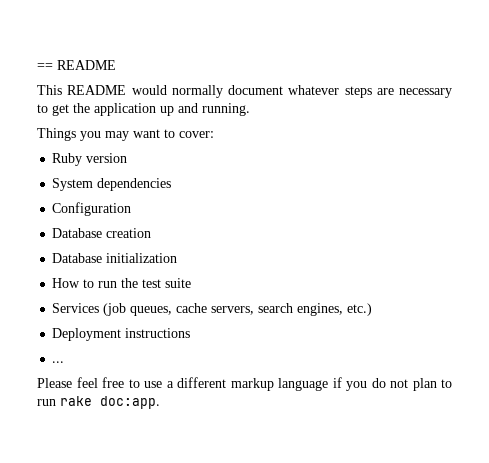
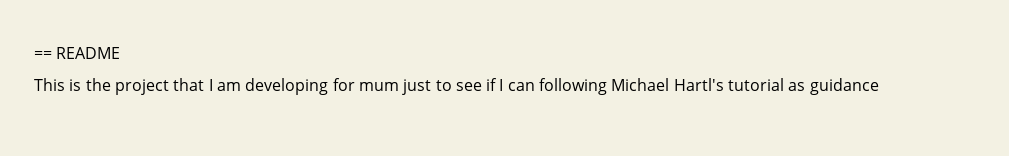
- This README would normally document whatever steps are necessary to get the application up and running.
- Things you may want to cover:
- Ruby version
- System dependencies
- Configuration
- Database creation
- Database initialization
- How to run the test suite
- Services (job queues, cache servers, search engines, etc.)
- Deployment instructions
- ...
- Please feel free to use a different markup language if you do not plan to run rake doc:app.
+ This is the project that I am developing for mum just to see if I can following Michael Hartl's tutorial as guidance

